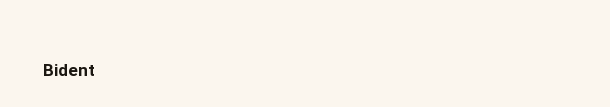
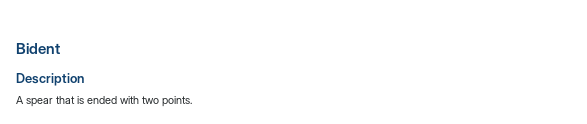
+ Description
+ A spear that is ended with two points.

